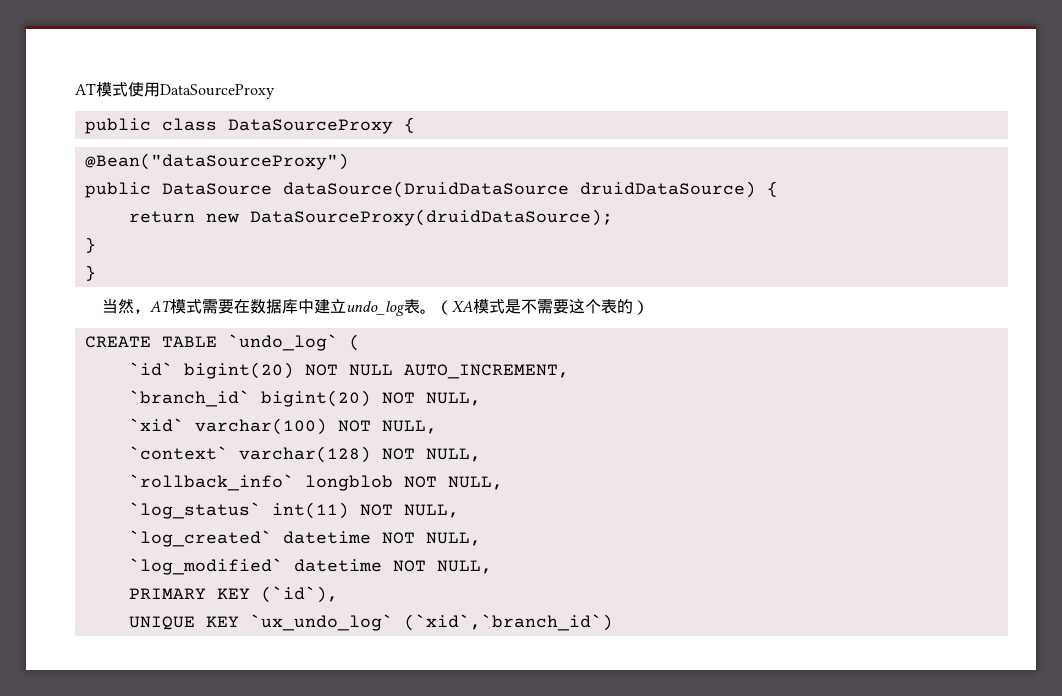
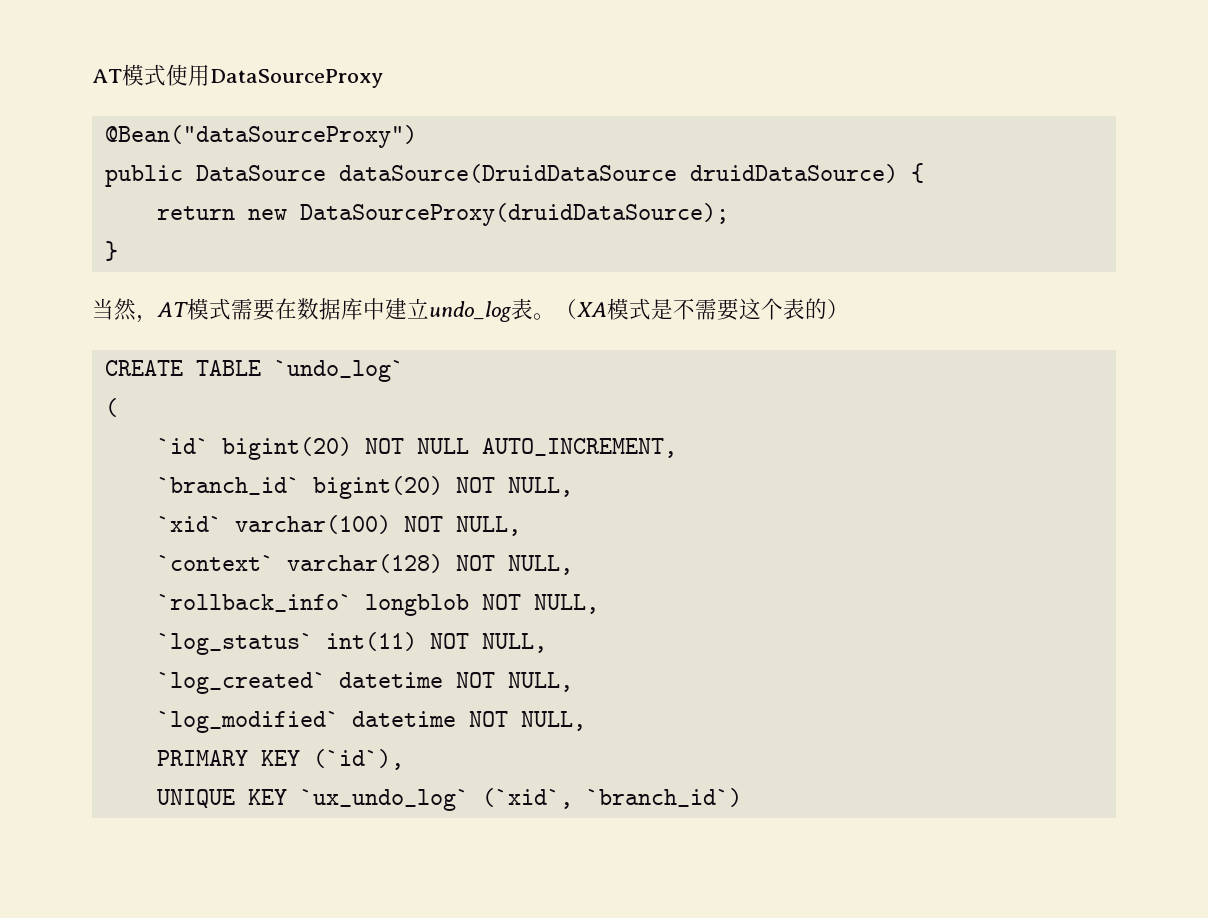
- public class DataSourceProxy {
  return new DataSourceProxy(druidDataSource);
- }
- CREATE TABLE `undo_log` (
+ CREATE TABLE `undo_log`
+ (
- UNIQUE KEY `ux_undo_log` (`xid`,`branch_id`)
+ UNIQUE KEY `ux_undo_log` (`xid`, `branch_id`)

